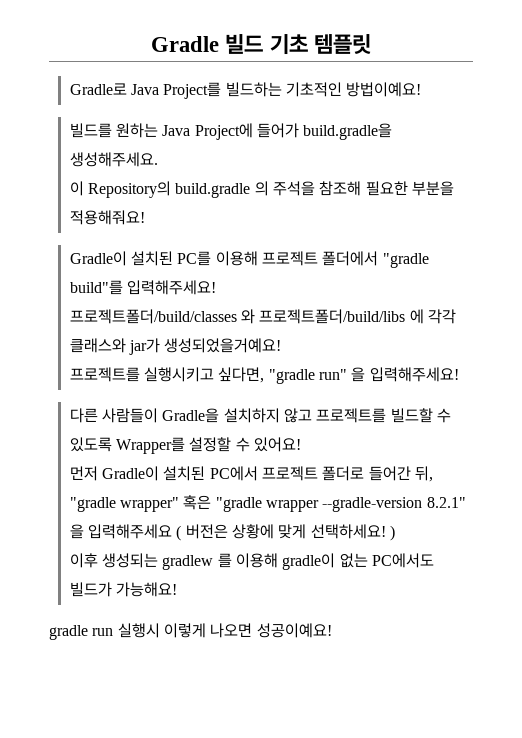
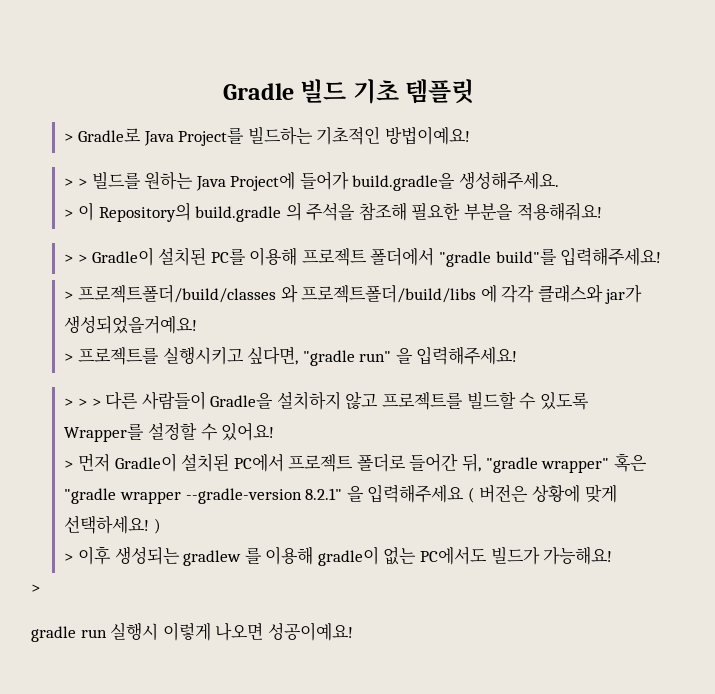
- Gradle로 Java Project를 빌드하는 기초적인 방법이예요!
+ > Gradle로 Java Project를 빌드하는 기초적인 방법이예요!
- 빌드를 원하는 Java Project에 들어가 build.gradle을 생성해주세요.
+ > > 빌드를 원하는 Java Project에 들어가 build.gradle을 생성해주세요.
- 이 Repository의 build.gradle 의 주석을 참조해 필요한 부분을 적용해줘요!
+ > 이 Repository의 build.gradle 의 주석을 참조해 필요한 부분을 적용해줘요!
- Gradle이 설치된 PC를 이용해 프로젝트 폴더에서 "gradle build"를 입력해주세요!
+ > > Gradle이 설치된 PC를 이용해 프로젝트 폴더에서 "gradle build"를 입력해주세요!
- 프로젝트폴더/build/classes 와 프로젝트폴더/build/libs 에 각각 클래스와 jar가 생성되었을거예요!
+ > 프로젝트폴더/build/classes 와 프로젝트폴더/build/libs 에 각각 클래스와 jar가 생성되었을거예요!
- 프로젝트를 실행시키고 싶다면, "gradle run" 을 입력해주세요!
+ > 프로젝트를 실행시키고 싶다면, "gradle run" 을 입력해주세요!
- 다른 사람들이 Gradle을 설치하지 않고 프로젝트를 빌드할 수 있도록 Wrapper를 설정할 수 있어요!
+ > > > 다른 사람들이 Gradle을 설치하지 않고 프로젝트를 빌드할 수 있도록 Wrapper를 설정할 수 있어요!
- 먼저 Gradle이 설치된 PC에서 프로젝트 폴더로 들어간 뒤, "gradle wrapper" 혹은 "gradle wrapper --gradle-version 8.2.1" 을 입력해주세요 ( 버전은 상황에 맞게 선택하세요! )
+ > 먼저 Gradle이 설치된 PC에서 프로젝트 폴더로 들어간 뒤, "gradle wrapper" 혹은 "gradle wrapper --gradle-version 8.2.1" 을 입력해주세요 ( 버전은 상황에 맞게 선택하세요! )
- 이후 생성되는 gradlew 를 이용해 gradle이 없는 PC에서도 빌드가 가능해요!
+ > 이후 생성되는 gradlew 를 이용해 gradle이 없는 PC에서도 빌드가 가능해요!
+ >

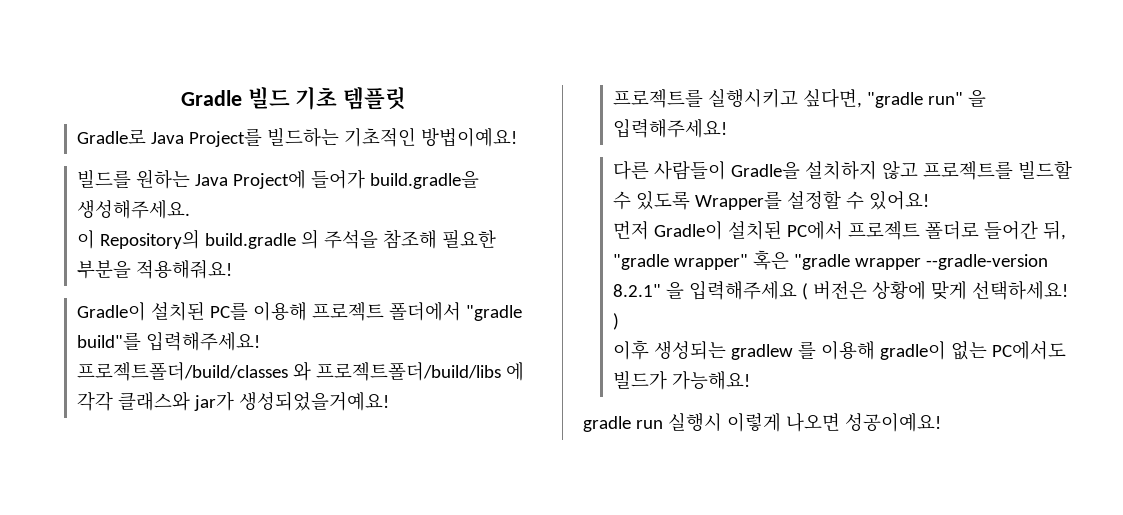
- > Gradle로 Java Project를 빌드하는 기초적인 방법이예요!
+ Gradle로 Java Project를 빌드하는 기초적인 방법이예요!
- > > 빌드를 원하는 Java Project에 들어가 build.gradle을 생성해주세요.
+ 빌드를 원하는 Java Project에 들어가 build.gradle을 생성해주세요.
- > 이 Repository의 build.gradle 의 주석을 참조해 필요한 부분을 적용해줘요!
+ 이 Repository의 build.gradle 의 주석을 참조해 필요한 부분을 적용해줘요!
- > > Gradle이 설치된 PC를 이용해 프로젝트 폴더에서 "gradle build"를 입력해주세요!
+ Gradle이 설치된 PC를 이용해 프로젝트 폴더에서 "gradle build"를 입력해주세요!
- > 프로젝트폴더/build/classes 와 프로젝트폴더/build/libs 에 각각 클래스와 jar가 생성되었을거예요!
+ 프로젝트폴더/build/classes 와 프로젝트폴더/build/libs 에 각각 클래스와 jar가 생성되었을거예요!
- > 프로젝트를 실행시키고 싶다면, "gradle run" 을 입력해주세요!
+ 프로젝트를 실행시키고 싶다면, "gradle run" 을 입력해주세요!
- > > > 다른 사람들이 Gradle을 설치하지 않고 프로젝트를 빌드할 수 있도록 Wrapper를 설정할 수 있어요!
+ 다른 사람들이 Gradle을 설치하지 않고 프로젝트를 빌드할 수 있도록 Wrapper를 설정할 수 있어요!
- > 먼저 Gradle이 설치된 PC에서 프로젝트 폴더로 들어간 뒤, "gradle wrapper" 혹은 "gradle wrapper --gradle-version 8.2.1" 을 입력해주세요 ( 버전은 상황에 맞게 선택하세요! )
+ 먼저 Gradle이 설치된 PC에서 프로젝트 폴더로 들어간 뒤, "gradle wrapper" 혹은 "gradle wrapper --gradle-version 8.2.1" 을 입력해주세요 ( 버전은 상황에 맞게 선택하세요! )
- > 이후 생성되는 gradlew 를 이용해 gradle이 없는 PC에서도 빌드가 가능해요!
- >
+ 이후 생성되는 gradlew 를 이용해 gradle이 없는 PC에서도 빌드가 가능해요!

